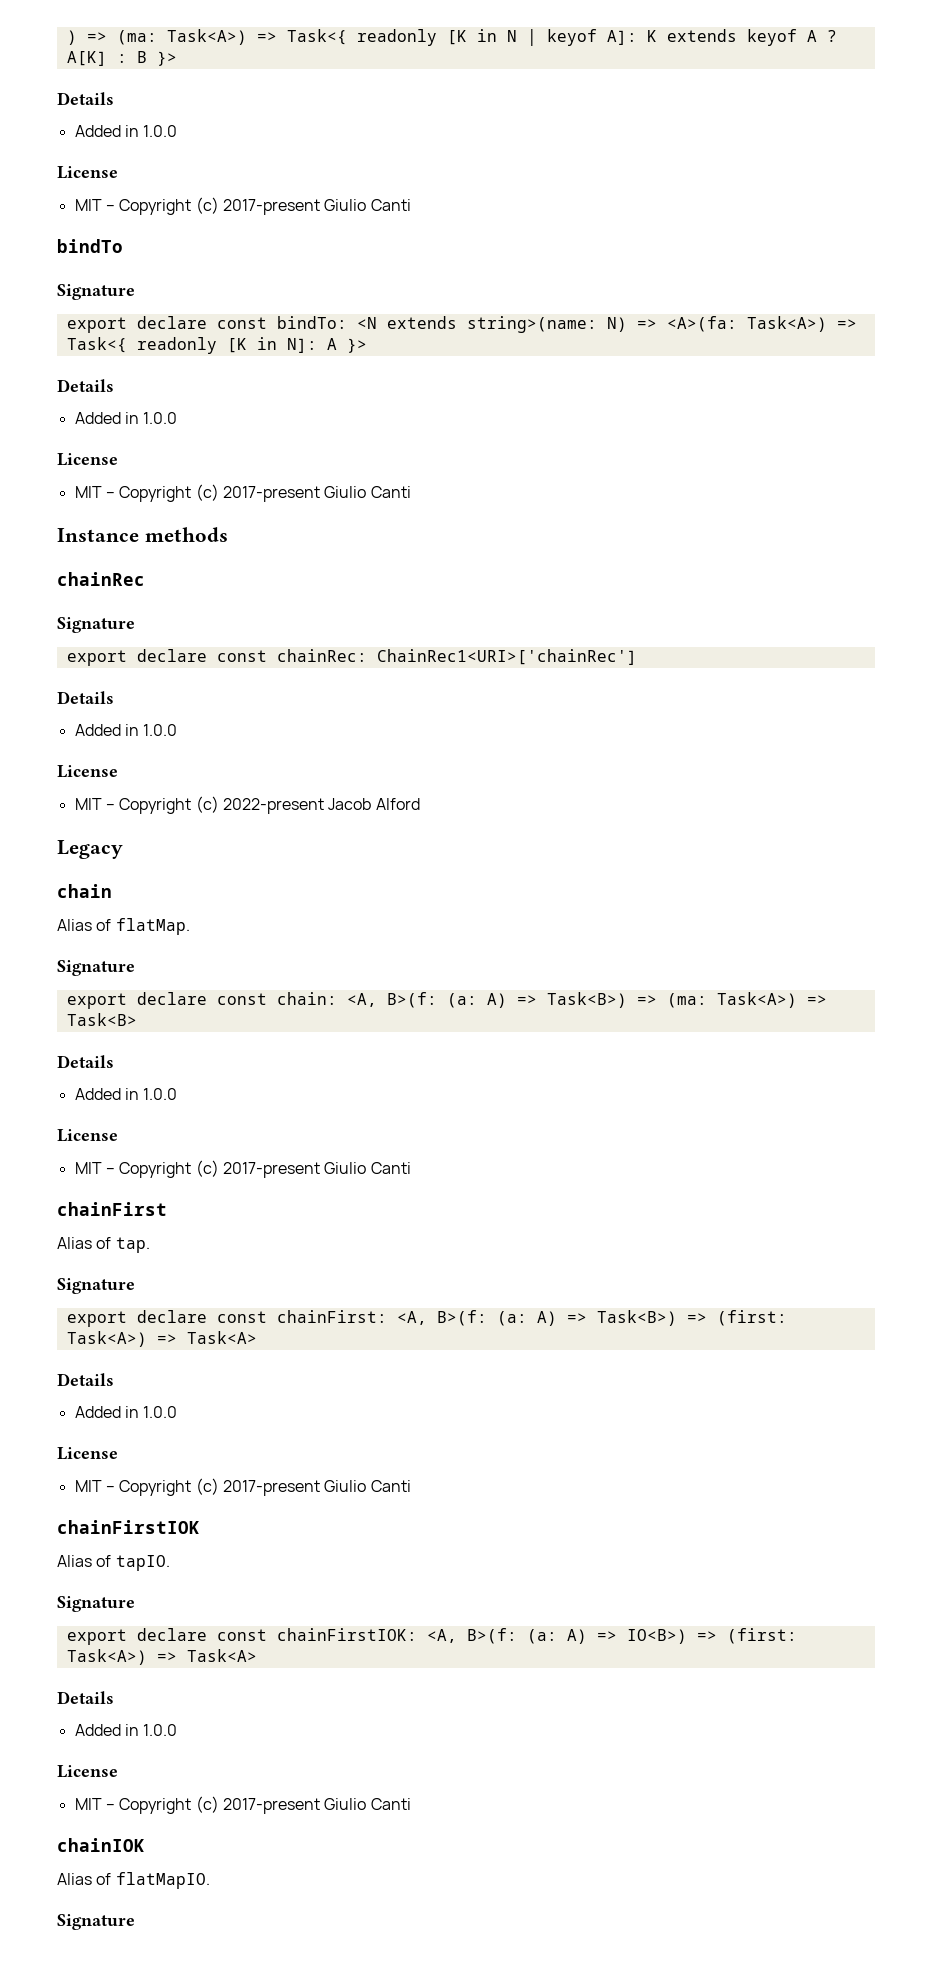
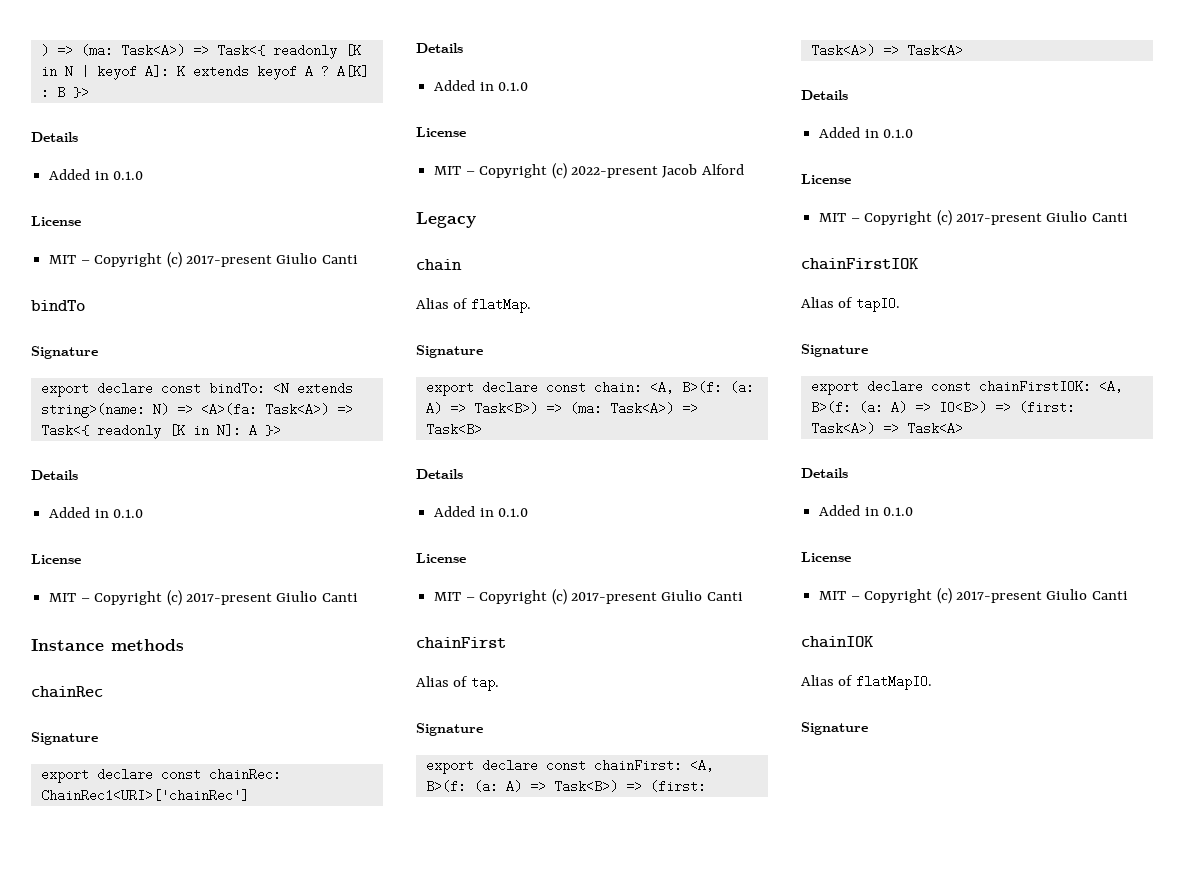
  A[K] : B }>
  Details
- Added in 1.0.0
+ Added in 0.1.0
  export declare const bindTo: <N extends string>(name: N) => <A>(fa: Task<A>) => Task<{ readonly [K in N]: A }>
  Details
- Added in 1.0.0
+ Added in 0.1.0
  export declare const chainRec: ChainRec1<URI>['chainRec']
  Details
- Added in 1.0.0
+ Added in 0.1.0
  export declare const chain: <A, B>(f: (a: A) => Task<B>) => (ma: Task<A>) => Task<B>
  Details
- Added in 1.0.0
+ Added in 0.1.0
  export declare const chainFirst: <A, B>(f: (a: A) => Task<B>) => (first: Task<A>) => Task<A>
  Details
- Added in 1.0.0
+ Added in 0.1.0
  export declare const chainFirstIOK: <A, B>(f: (a: A) => IO<B>) => (first: Task<A>) => Task<A>
  Details
- Added in 1.0.0
+ Added in 0.1.0

